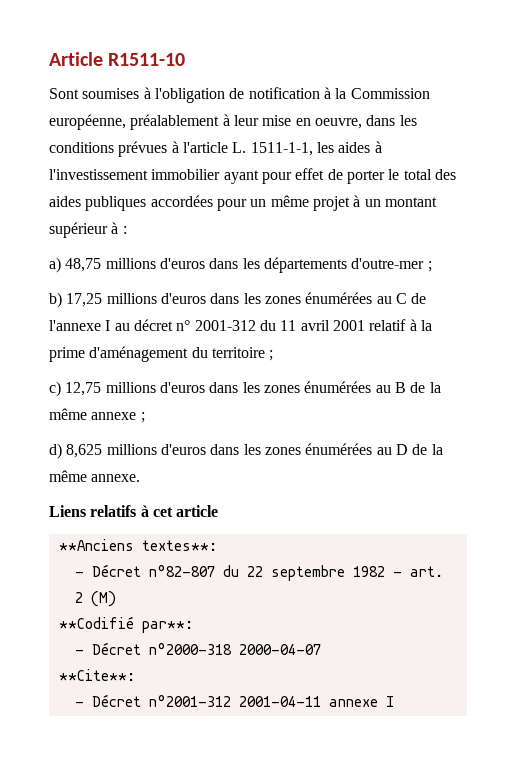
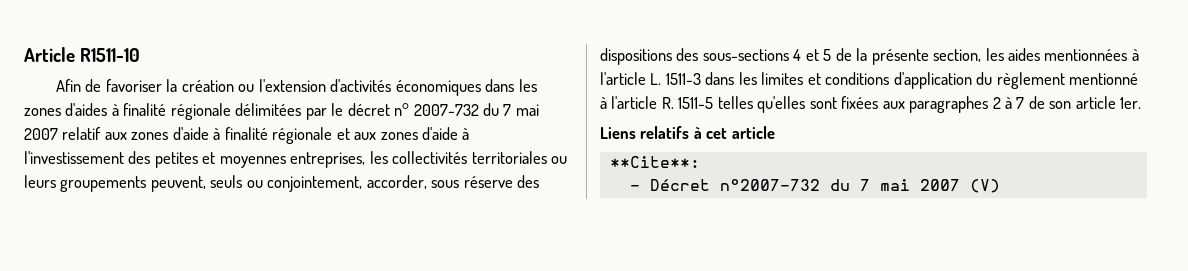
- Sont soumises à l'obligation de notification à la Commission européenne, préalablement à leur mise en oeuvre, dans les conditions prévues à l'article L. 1511-1-1, les aides à l'investissement immobilier ayant pour effet de porter le total des aides publiques accordées pour un même projet à un montant supérieur à :
- a) 48,75 millions d'euros dans les départements d'outre-mer ;
- b) 17,25 millions d'euros dans les zones énumérées au C de l'annexe I au décret n° 2001-312 du 11 avril 2001 relatif à la prime d'aménagement du territoire ;
- c) 12,75 millions d'euros dans les zones énumérées au B de la même annexe ;
- d) 8,625 millions d'euros dans les zones énumérées au D de la même annexe.
+ Afin de favoriser la création ou l'extension d'activités économiques dans les zones d'aides à finalité régionale délimitées par le décret n° 2007-732 du 7 mai 2007 relatif aux zones d'aide à finalité régionale et aux zones d'aide à l'investissement des petites et moyennes entreprises, les collectivités territoriales ou leurs groupements peuvent, seuls ou conjointement, accorder, sous réserve des dispositions des sous-sections 4 et 5 de la présente section, les aides mentionnées à l'article L. 1511-3 dans les limites et conditions d'application du règlement mentionné à l'article R. 1511-5 telles qu'elles sont fixées aux paragraphes 2 à 7 de son article 1er.
- **Anciens textes**:
- - Décret n°82-807 du 22 septembre 1982 - art. 2 (M)
- **Codifié par**:
- - Décret n°2000-318 2000-04-07
  **Cite**:
- - Décret n°2001-312 2001-04-11 annexe I
+ - Décret n°2007-732 du 7 mai 2007 (V)

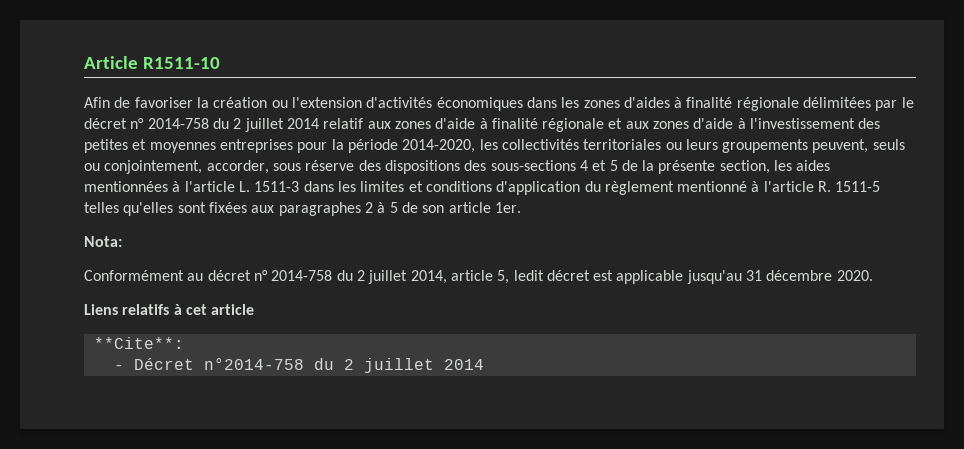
- Afin de favoriser la création ou l'extension d'activités économiques dans les zones d'aides à finalité régionale délimitées par le décret n° 2007-732 du 7 mai 2007 relatif aux zones d'aide à finalité régionale et aux zones d'aide à l'investissement des petites et moyennes entreprises, les collectivités territoriales ou leurs groupements peuvent, seuls ou conjointement, accorder, sous réserve des dispositions des sous-sections 4 et 5 de la présente section, les aides mentionnées à l'article L. 1511-3 dans les limites et conditions d'application du règlement mentionné à l'article R. 1511-5 telles qu'elles sont fixées aux paragraphes 2 à 7 de son article 1er.
+ Afin de favoriser la création ou l'extension d'activités économiques dans les zones d'aides à finalité régionale délimitées par le décret n° 2014-758 du 2 juillet 2014 relatif aux zones d'aide à finalité régionale et aux zones d'aide à l'investissement des petites et moyennes entreprises pour la période 2014-2020, les collectivités territoriales ou leurs groupements peuvent, seuls ou conjointement, accorder, sous réserve des dispositions des sous-sections 4 et 5 de la présente section, les aides mentionnées à l'article L. 1511-3 dans les limites et conditions d'application du règlement mentionné à l'article R. 1511-5 telles qu'elles sont fixées aux paragraphes 2 à 5 de son article 1er.
+ Nota:
+ Conformément au décret n° 2014-758 du 2 juillet 2014, article 5, ledit décret est applicable jusqu'au 31 décembre 2020.
- - Décret n°2007-732 du 7 mai 2007 (V)
+ - Décret n°2014-758 du 2 juillet 2014

